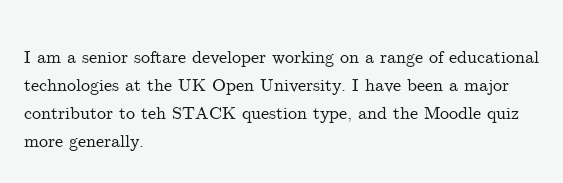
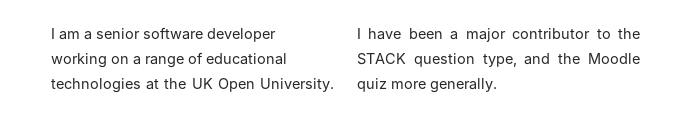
- I am a senior softare developer working on a range of educational technologies at the UK Open University.
+ I am a senior software developer working on a range of educational technologies at the UK Open University.
- I have been a major contributor to teh STACK question type, and the Moodle quiz more generally.
+ I have been a major contributor to the STACK question type, and the Moodle quiz more generally.

